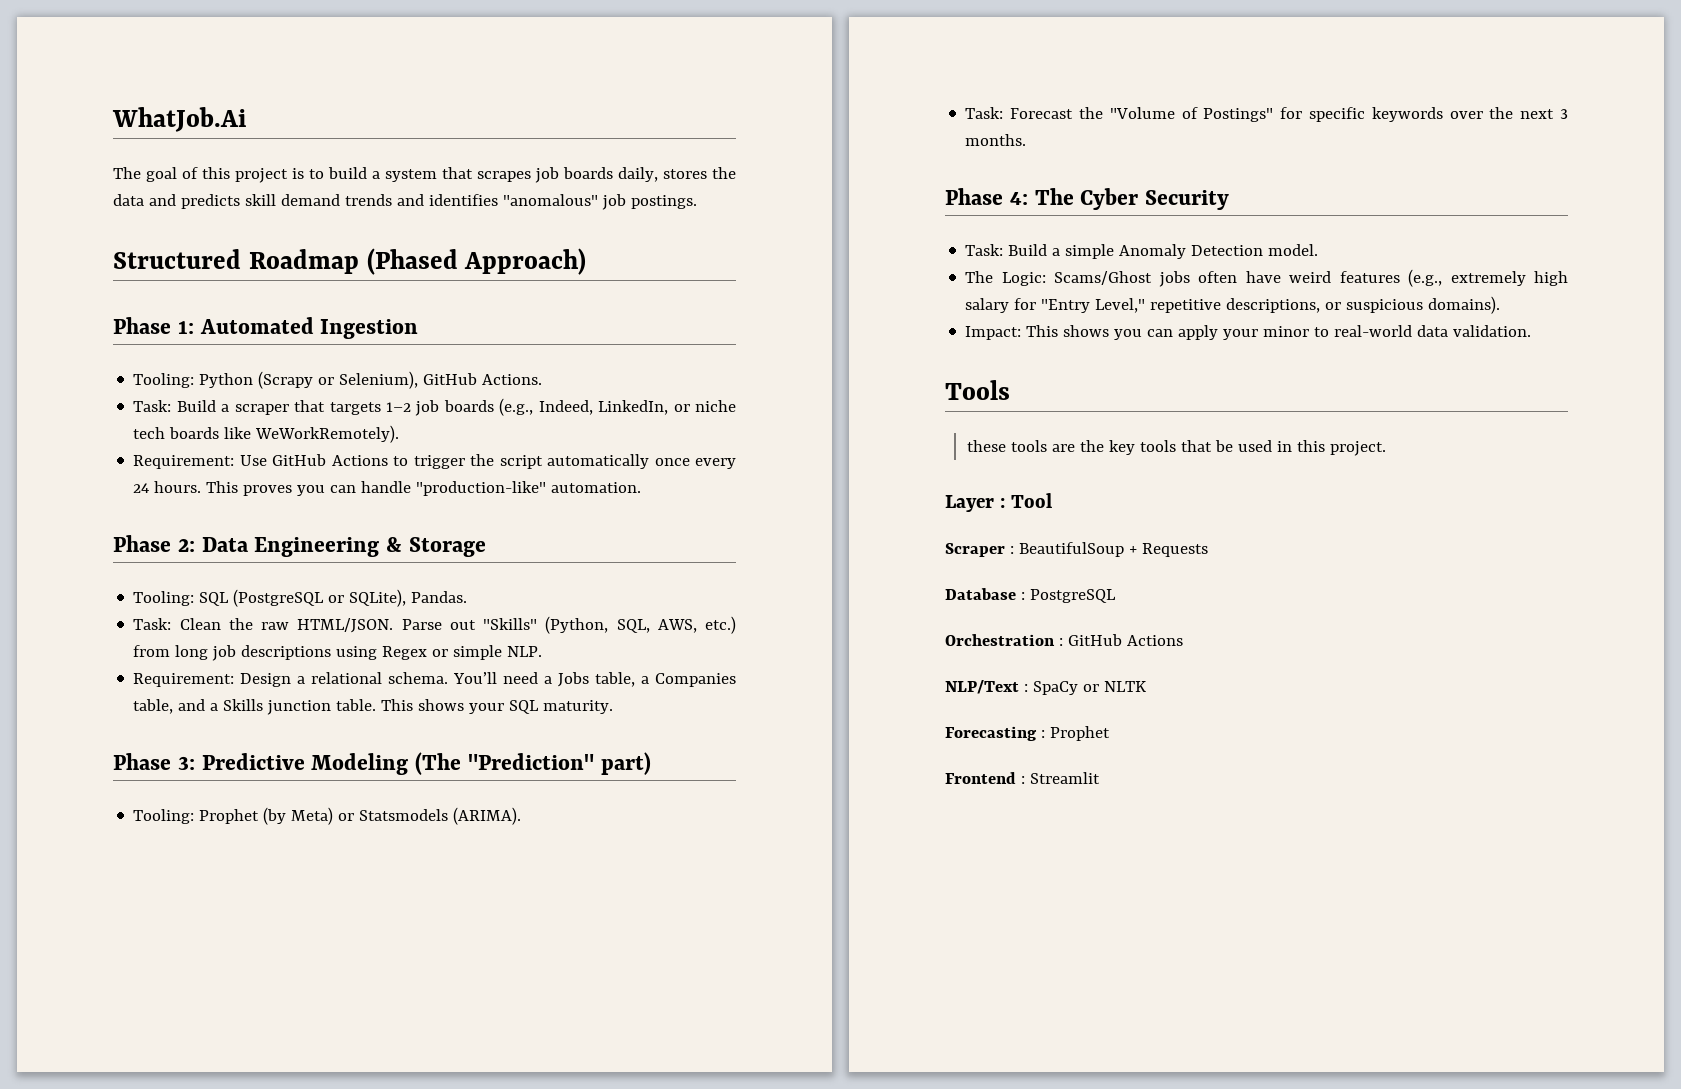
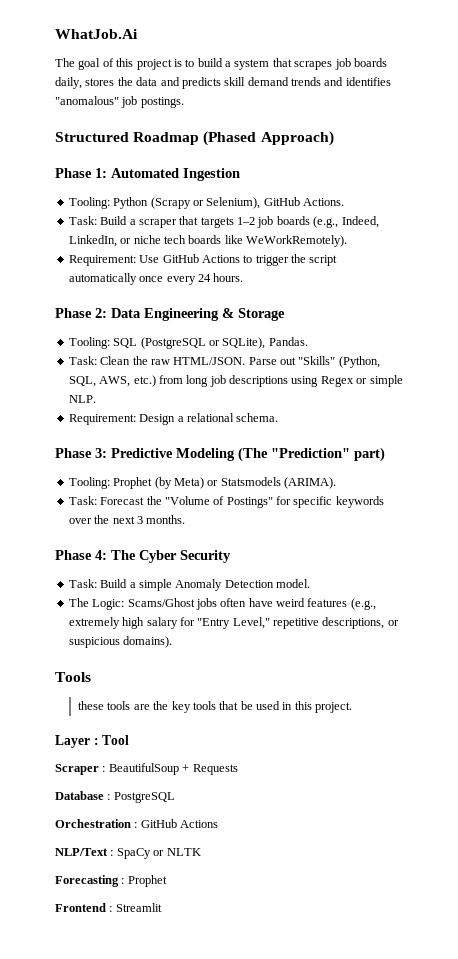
- This proves you can handle "production-like" automation.
- You’ll need a Jobs table, a Companies table, and a Skills junction table. This shows your SQL maturity.
- Impact: This shows you can apply your minor to real-world data validation.

